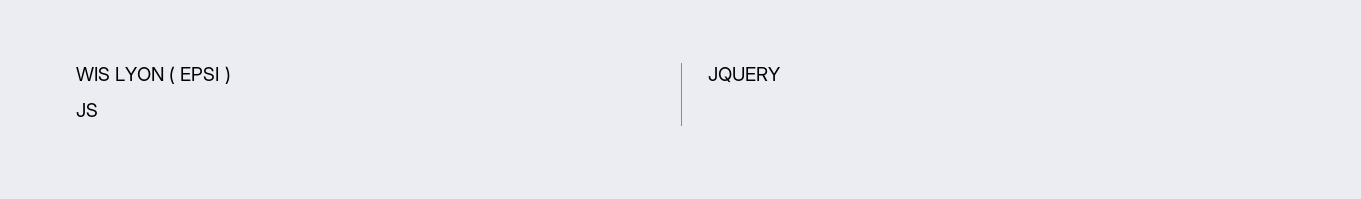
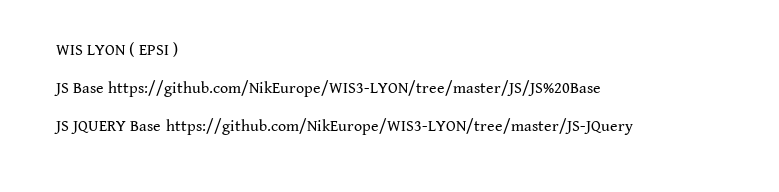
- JS
- JQUERY
+ JS Base https://github.com/NikEurope/WIS3-LYON/tree/master/JS/JS%20Base
+ JS JQUERY Base https://github.com/NikEurope/WIS3-LYON/tree/master/JS-JQuery

